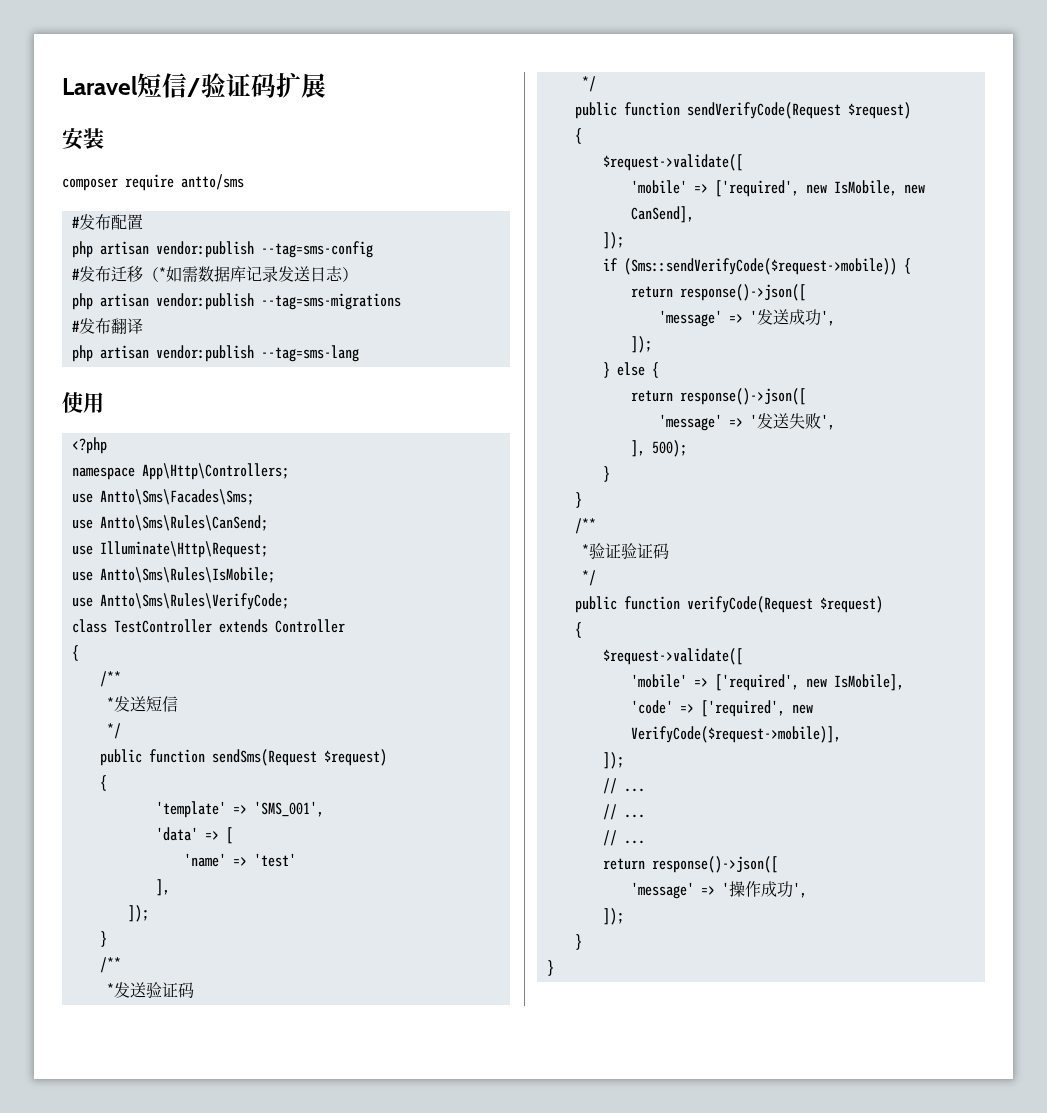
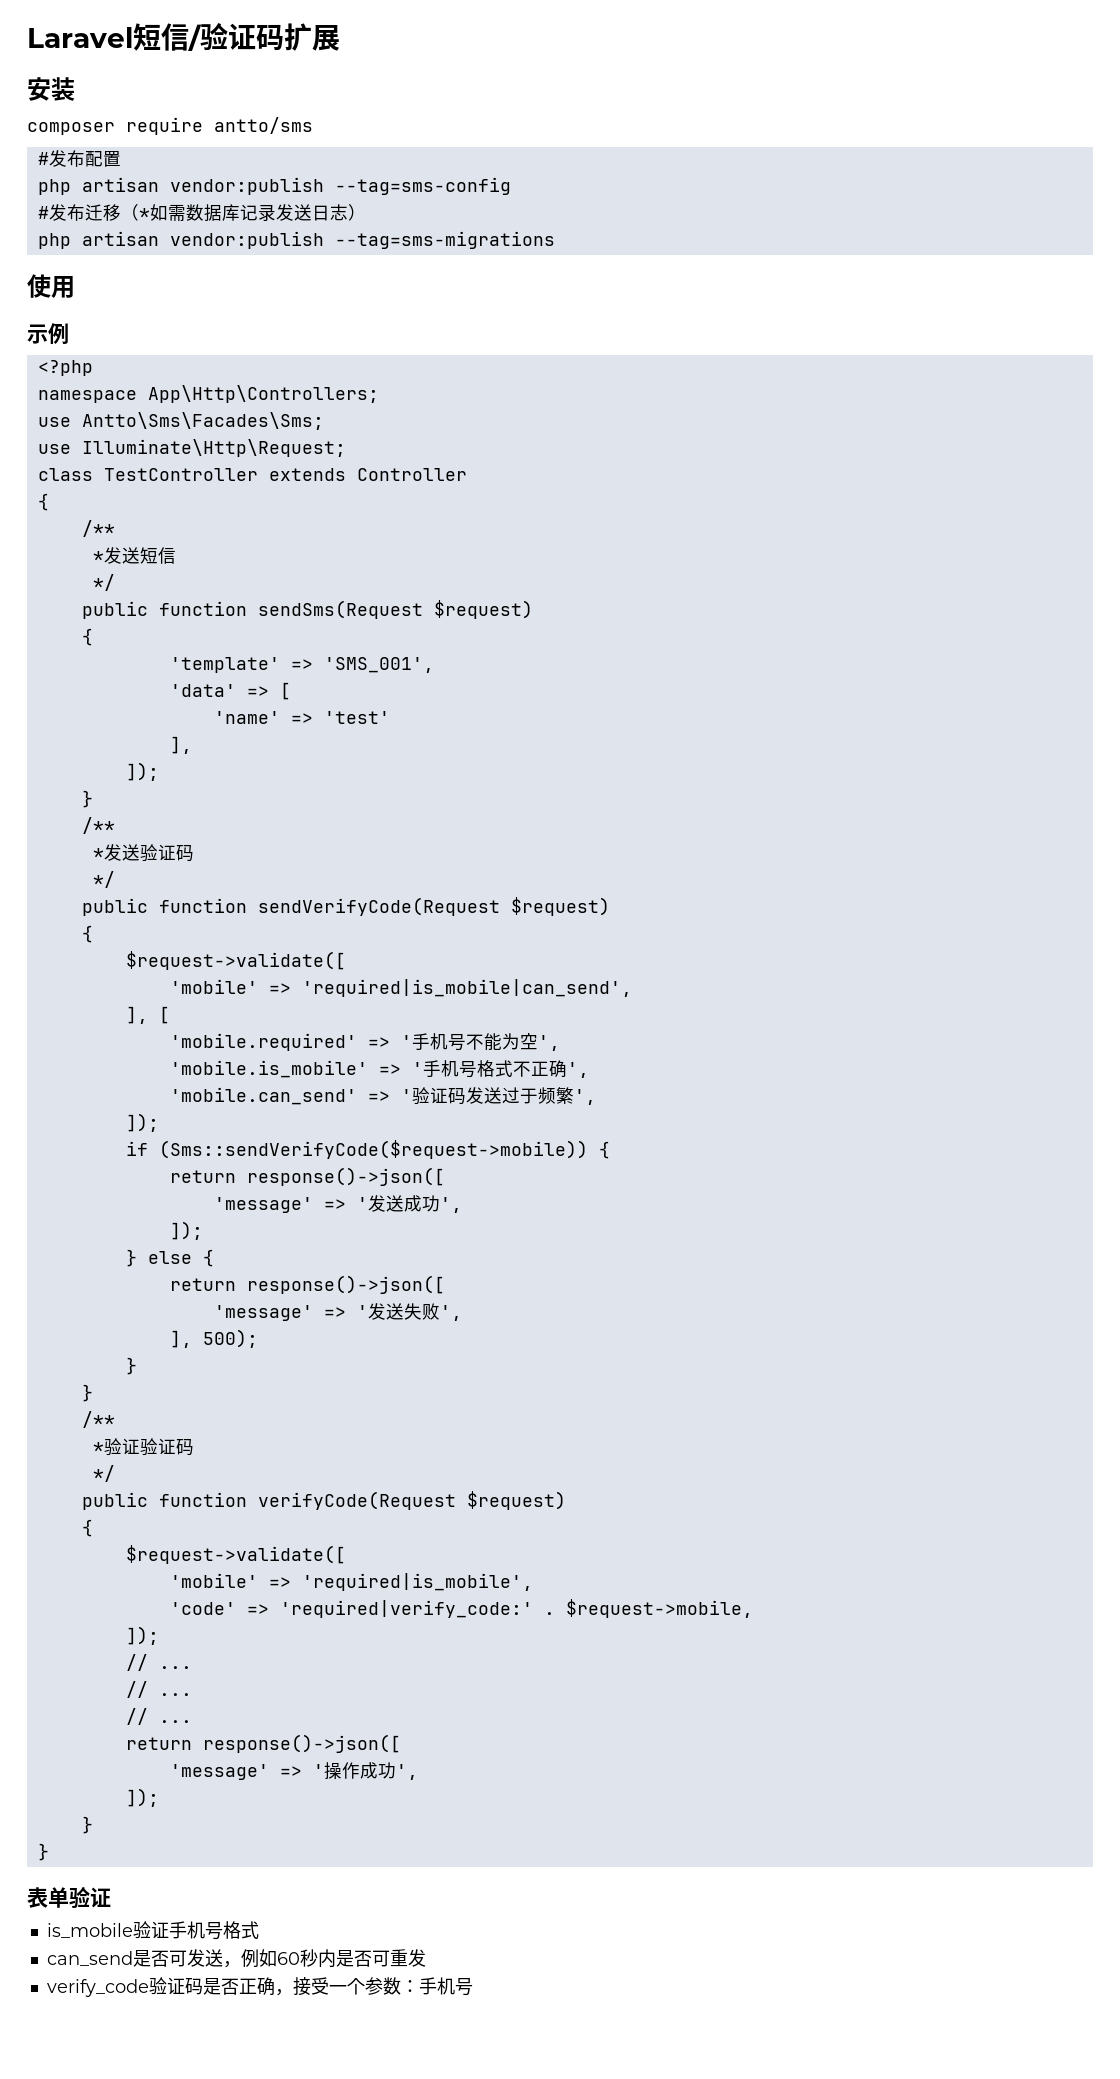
- #发布翻译
- php artisan vendor:publish --tag=sms-lang
+ 示例
- use Antto\Sms\Rules\CanSend;
- use Antto\Sms\Rules\IsMobile;
- use Antto\Sms\Rules\VerifyCode;
- 'mobile' => ['required', new IsMobile, new CanSend],
+ 'mobile' => 'required|is_mobile|can_send',
+ ], [
+ 'mobile.required' => '手机号不能为空',
+ 'mobile.is_mobile' => '手机号格式不正确',
+ 'mobile.can_send' => '验证码发送过于频繁',
- 'mobile' => ['required', new IsMobile],
+ 'mobile' => 'required|is_mobile',
- 'code' => ['required', new VerifyCode($request->mobile)],
+ 'code' => 'required|verify_code:' . $request->mobile,
+ 表单验证
+ is_mobile验证手机号格式
+ can_send是否可发送，例如60秒内是否可重发
+ verify_code验证码是否正确，接受一个参数：手机号

